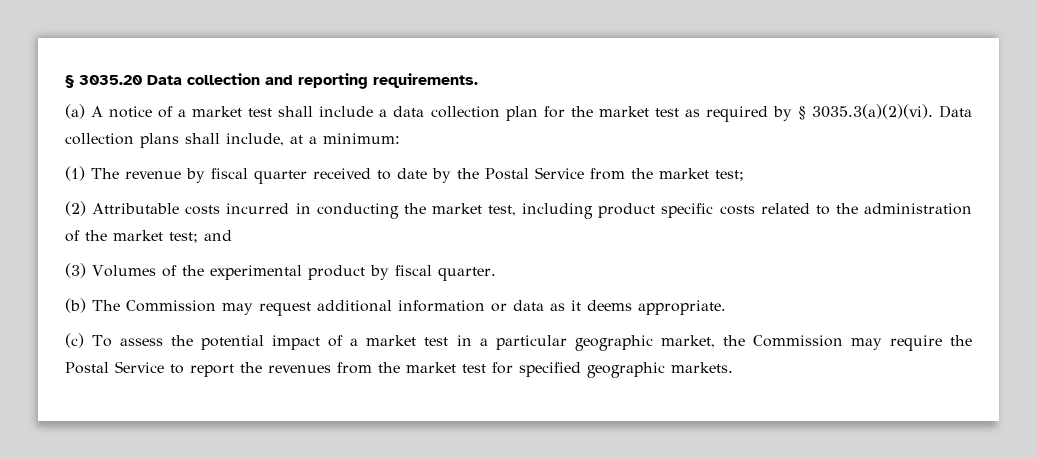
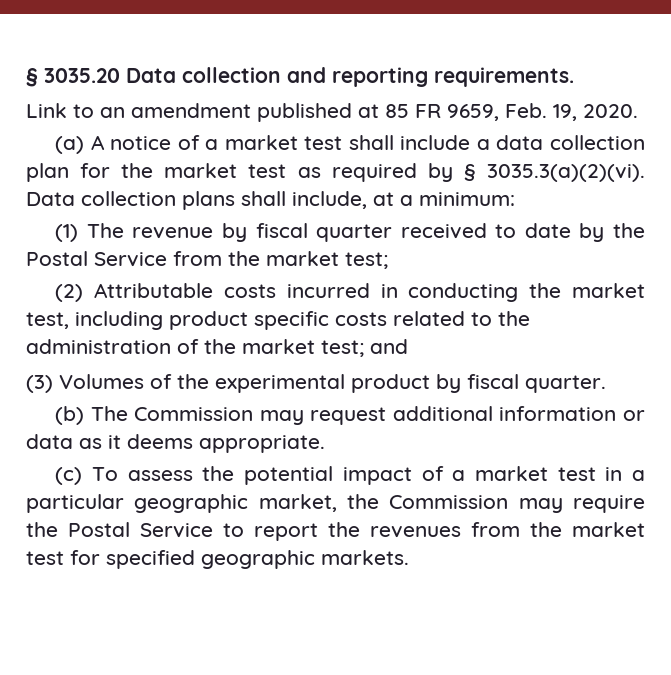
+ Link to an amendment published at 85 FR 9659, Feb. 19, 2020.

